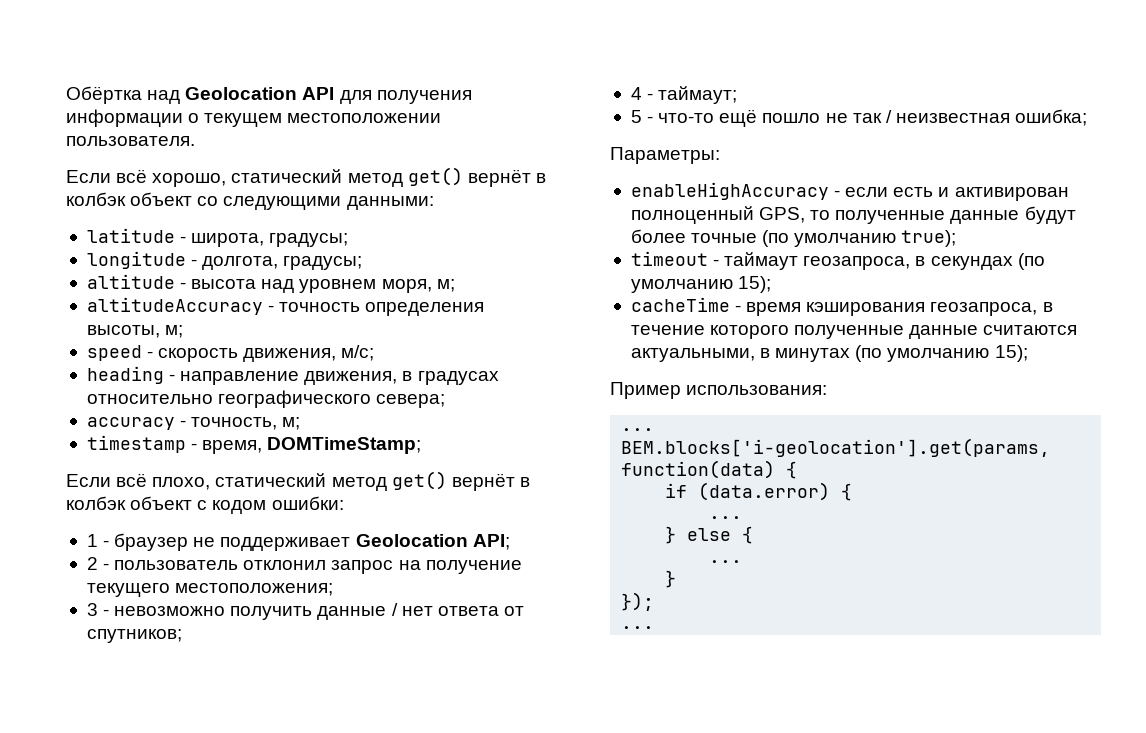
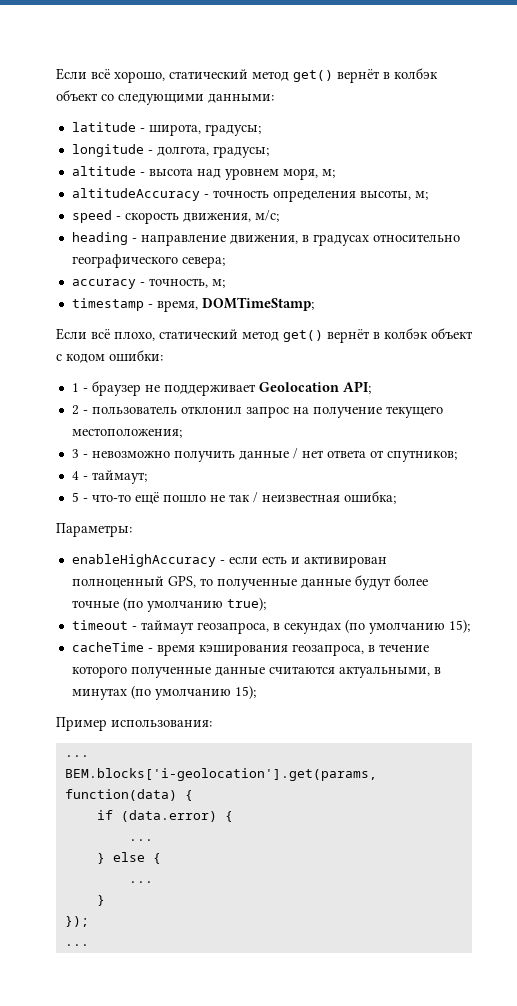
- Обёртка над Geolocation API для получения информации о текущем местоположении пользователя.

